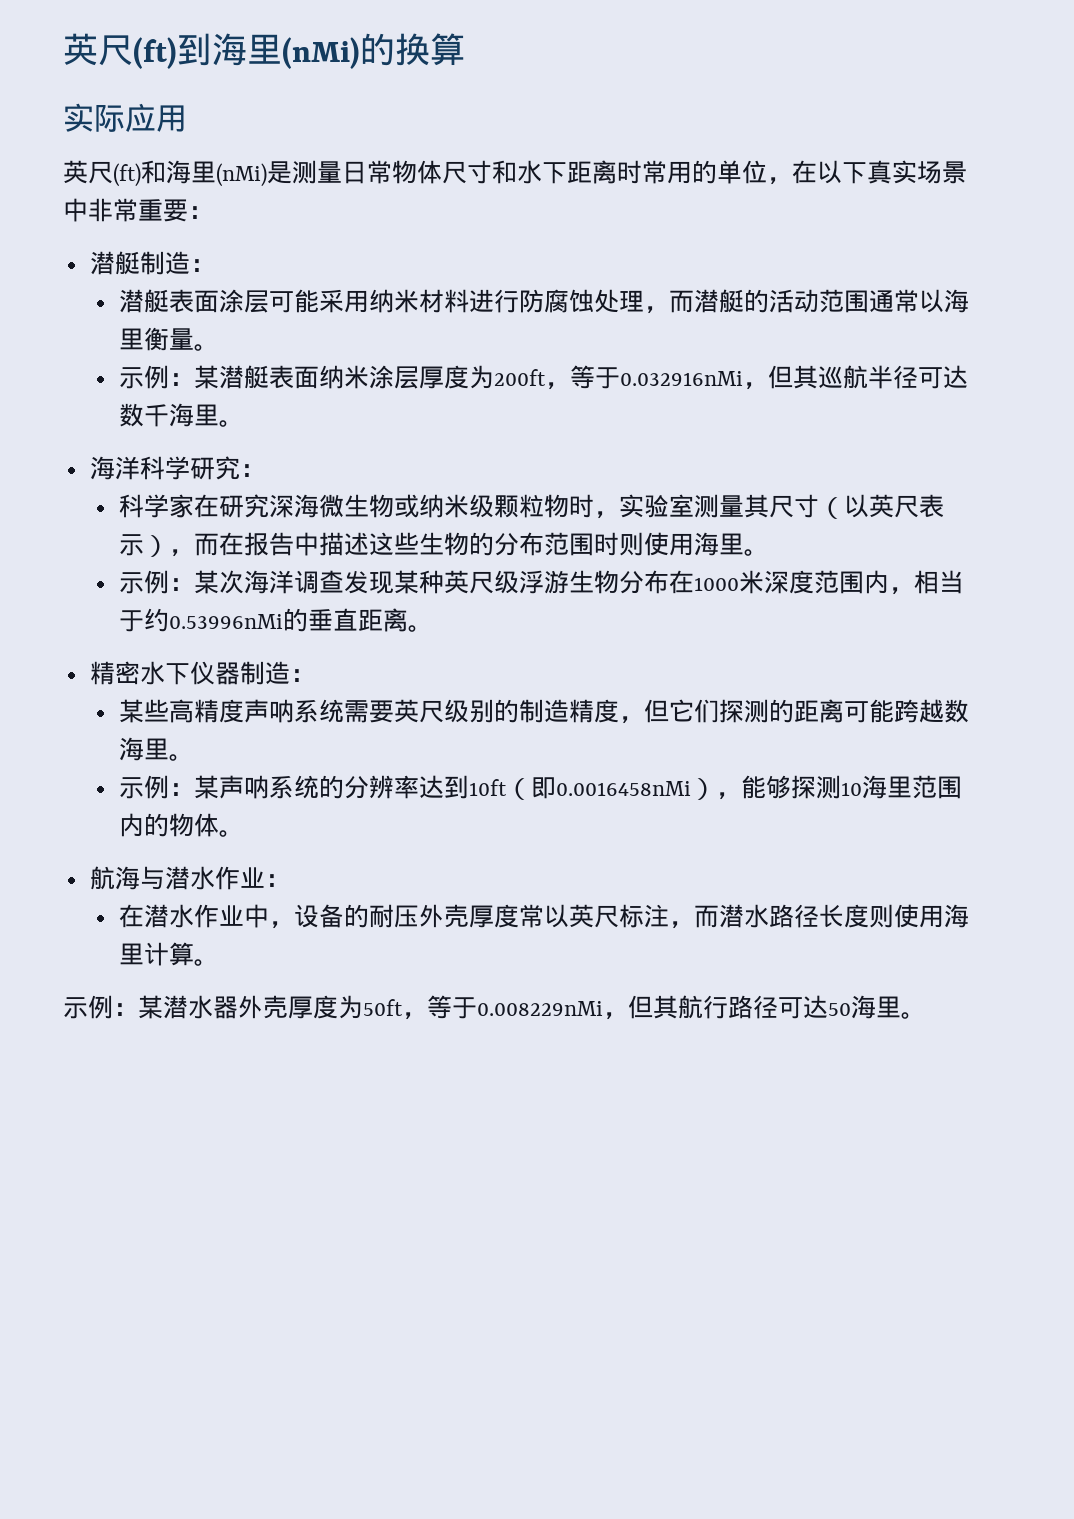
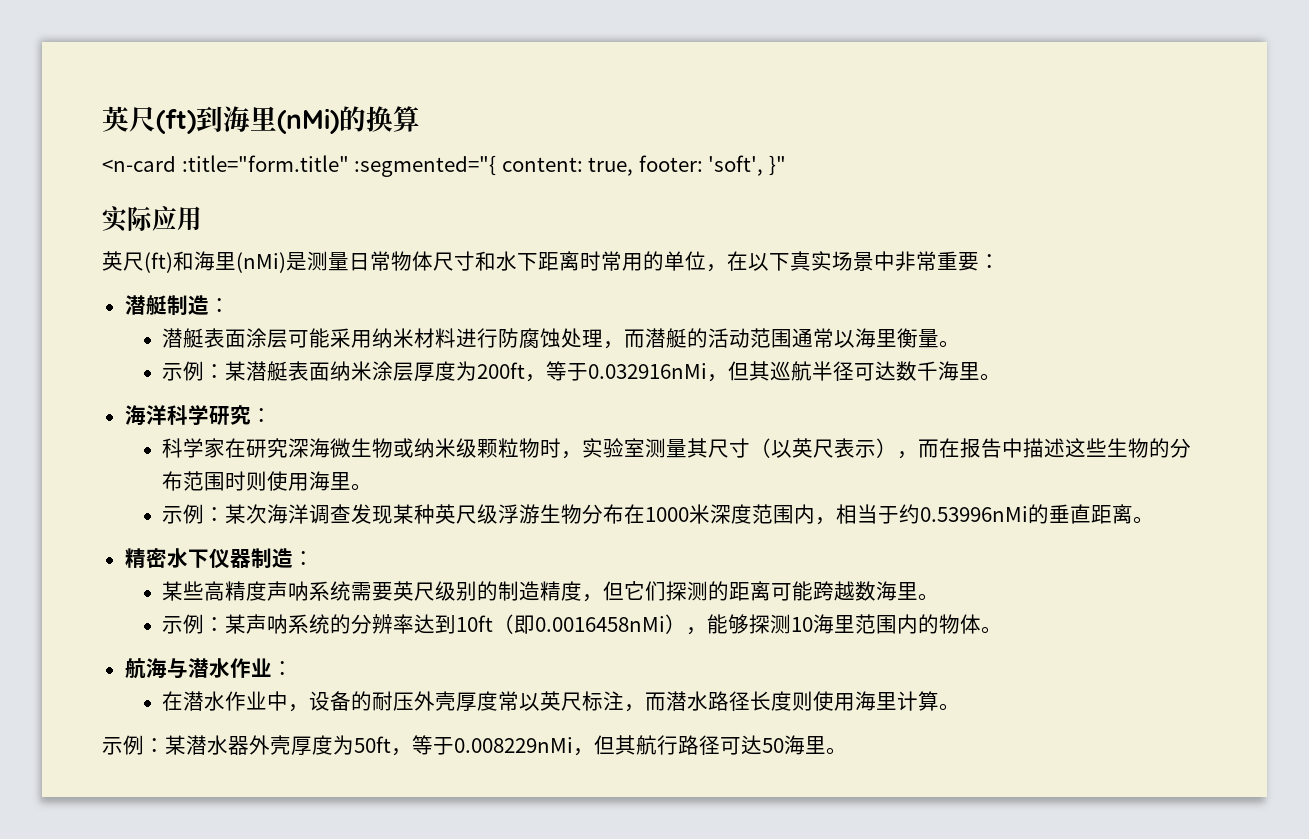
+ <n-card :title="form.title" :segmented="{ content: true, footer: 'soft', }"

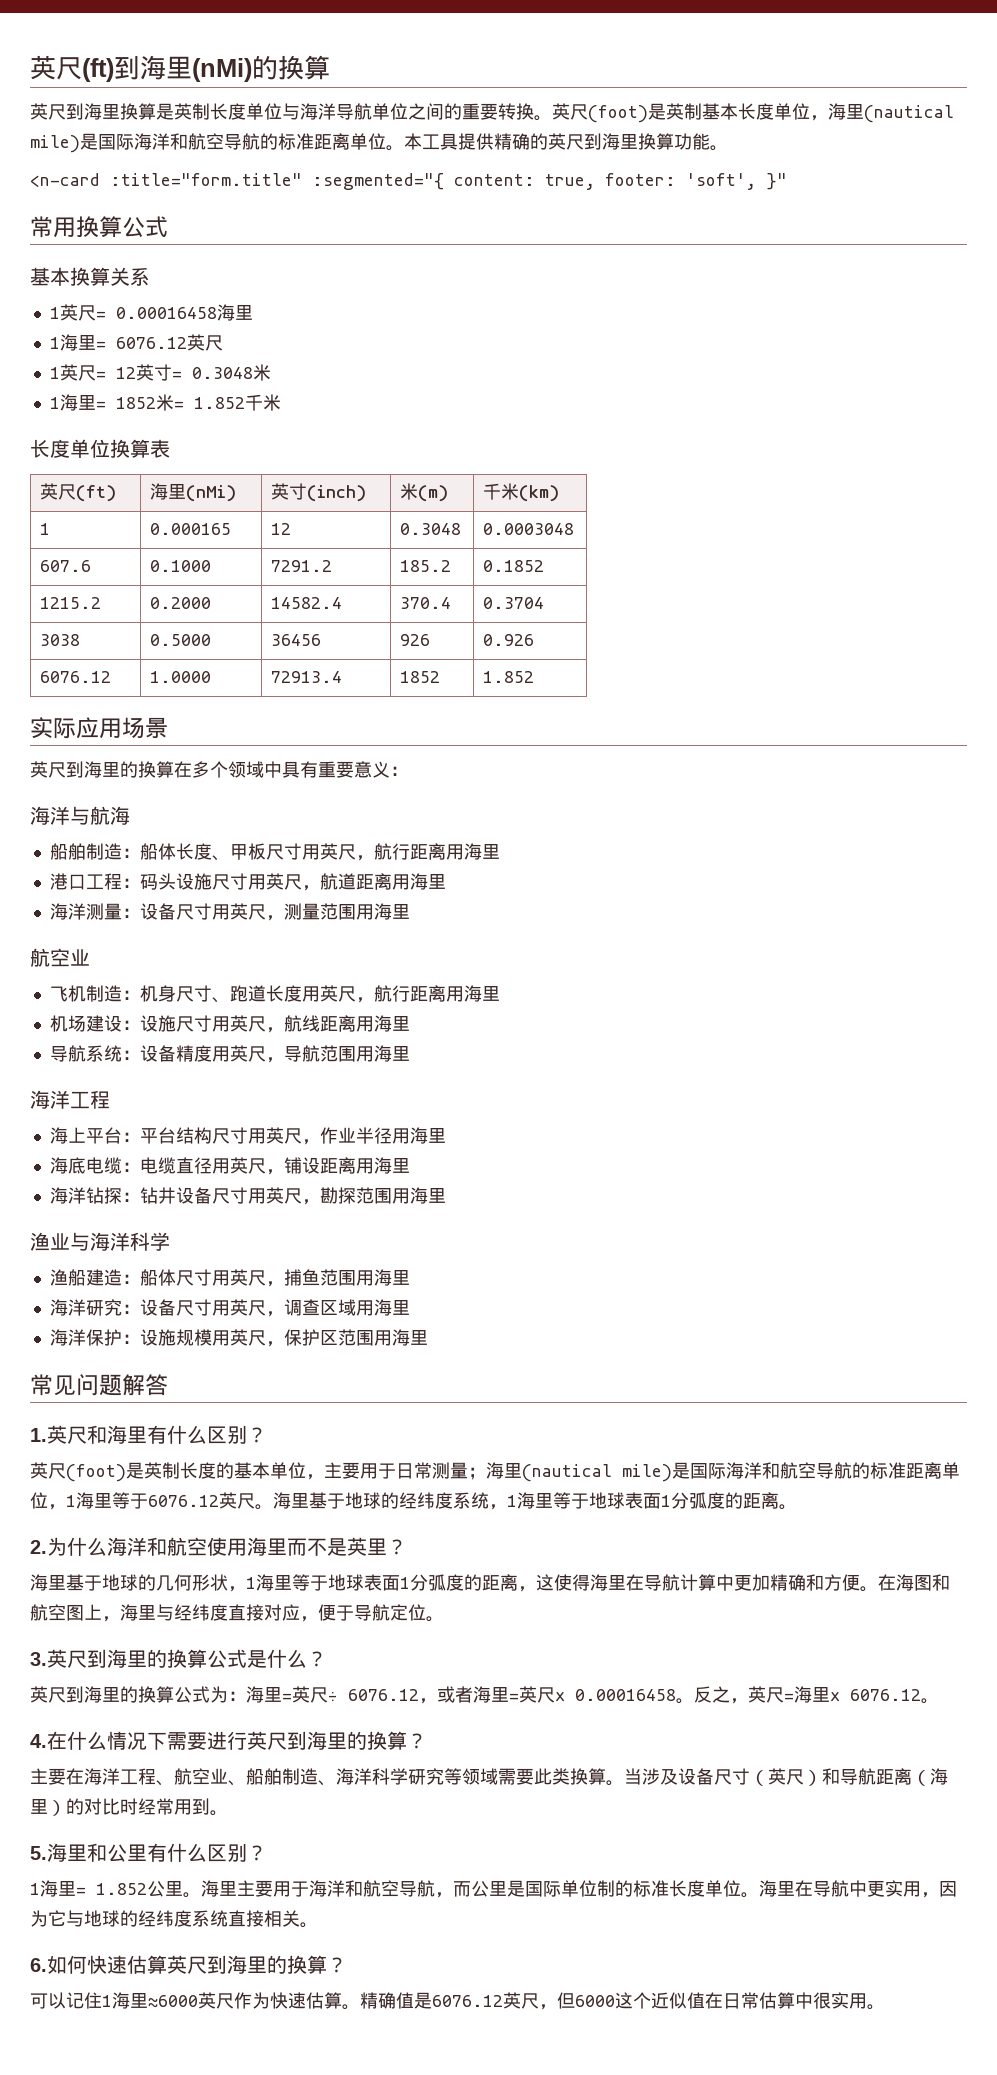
+ 英尺到海里换算是英制长度单位与海洋导航单位之间的重要转换。英尺(foot)是英制基本长度单位，海里(nautical mile)是国际海洋和航空导航的标准距离单位。本工具提供精确的英尺到海里换算功能。
+ 常用换算公式
+ 基本换算关系
+ 1英尺= 0.00016458海里
+ 1海里= 6076.12英尺
+ 1英尺= 12英寸= 0.3048米
+ 1海里= 1852米= 1.852千米
+ 长度单位换算表
+ 英尺(ft) | 海里(nMi) | 英寸(inch) | 米(m) | 千米(km)
+ 1 | 0.000165 | 12 | 0.3048 | 0.0003048
+ 607.6 | 0.1000 | 7291.2 | 185.2 | 0.1852
+ 1215.2 | 0.2000 | 14582.4 | 370.4 | 0.3704
+ 3038 | 0.5000 | 36456 | 926 | 0.926
+ 6076.12 | 1.0000 | 72913.4 | 1852 | 1.852
- 实际应用
- 英尺(ft)和海里(nMi)是测量日常物体尺寸和水下距离时常用的单位，在以下真实场景中非常重要：
- 潜艇制造：
- 潜艇表面涂层可能采用纳米材料进行防腐蚀处理，而潜艇的活动范围通常以海里衡量。
- 示例：某潜艇表面纳米涂层厚度为200ft，等于0.032916nMi，但其巡航半径可达数千海里。
- 海洋科学研究：
- 科学家在研究深海微生物或纳米级颗粒物时，实验室测量其尺寸（以英尺表示），而在报告中描述这些生物的分布范围时则使用海里。
- 示例：某次海洋调查发现某种英尺级浮游生物分布在1000米深度范围内，相当于约0.53996nMi的垂直距离。
- 精密水下仪器制造：
- 某些高精度声呐系统需要英尺级别的制造精度，但它们探测的距离可能跨越数海里。
- 示例：某声呐系统的分辨率达到10ft（即0.0016458nMi），能够探测10海里范围内的物体。
- 航海与潜水作业：
- 在潜水作业中，设备的耐压外壳厚度常以英尺标注，而潜水路径长度则使用海里计算。
- 示例：某潜水器外壳厚度为50ft，等于0.008229nMi，但其航行路径可达50海里。
+ 实际应用场景
+ 英尺到海里的换算在多个领域中具有重要意义：
+ 海洋与航海
+ 船舶制造：船体长度、甲板尺寸用英尺，航行距离用海里
+ 港口工程：码头设施尺寸用英尺，航道距离用海里
+ 海洋测量：设备尺寸用英尺，测量范围用海里
+ 航空业
+ 飞机制造：机身尺寸、跑道长度用英尺，航行距离用海里
+ 机场建设：设施尺寸用英尺，航线距离用海里
+ 导航系统：设备精度用英尺，导航范围用海里
+ 海洋工程
+ 海上平台：平台结构尺寸用英尺，作业半径用海里
+ 海底电缆：电缆直径用英尺，铺设距离用海里
+ 海洋钻探：钻井设备尺寸用英尺，勘探范围用海里
+ 渔业与海洋科学
+ 渔船建造：船体尺寸用英尺，捕鱼范围用海里
+ 海洋研究：设备尺寸用英尺，调查区域用海里
+ 海洋保护：设施规模用英尺，保护区范围用海里
+ 常见问题解答
+ 1.英尺和海里有什么区别？
+ 英尺(foot)是英制长度的基本单位，主要用于日常测量；海里(nautical mile)是国际海洋和航空导航的标准距离单位，1海里等于6076.12英尺。海里基于地球的经纬度系统，1海里等于地球表面1分弧度的距离。
+ 2.为什么海洋和航空使用海里而不是英里？
+ 海里基于地球的几何形状，1海里等于地球表面1分弧度的距离，这使得海里在导航计算中更加精确和方便。在海图和航空图上，海里与经纬度直接对应，便于导航定位。
+ 3.英尺到海里的换算公式是什么？
+ 英尺到海里的换算公式为：海里=英尺÷ 6076.12，或者海里=英尺× 0.00016458。反之，英尺=海里× 6076.12。
+ 4.在什么情况下需要进行英尺到海里的换算？
+ 主要在海洋工程、航空业、船舶制造、海洋科学研究等领域需要此类换算。当涉及设备尺寸（英尺）和导航距离（海里）的对比时经常用到。
+ 5.海里和公里有什么区别？
+ 1海里= 1.852公里。海里主要用于海洋和航空导航，而公里是国际单位制的标准长度单位。海里在导航中更实用，因为它与地球的经纬度系统直接相关。
+ 6.如何快速估算英尺到海里的换算？
+ 可以记住1海里≈6000英尺作为快速估算。精确值是6076.12英尺，但6000这个近似值在日常估算中很实用。

